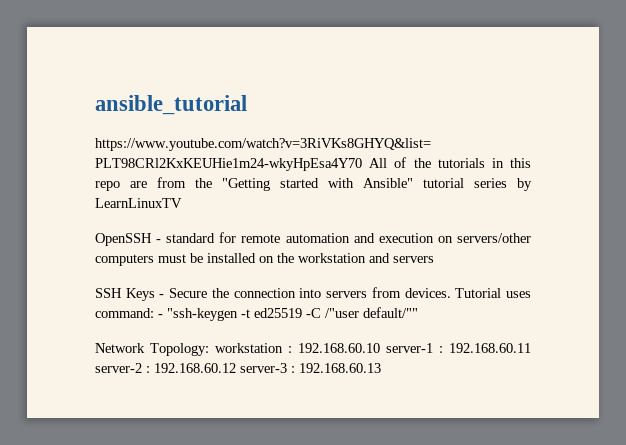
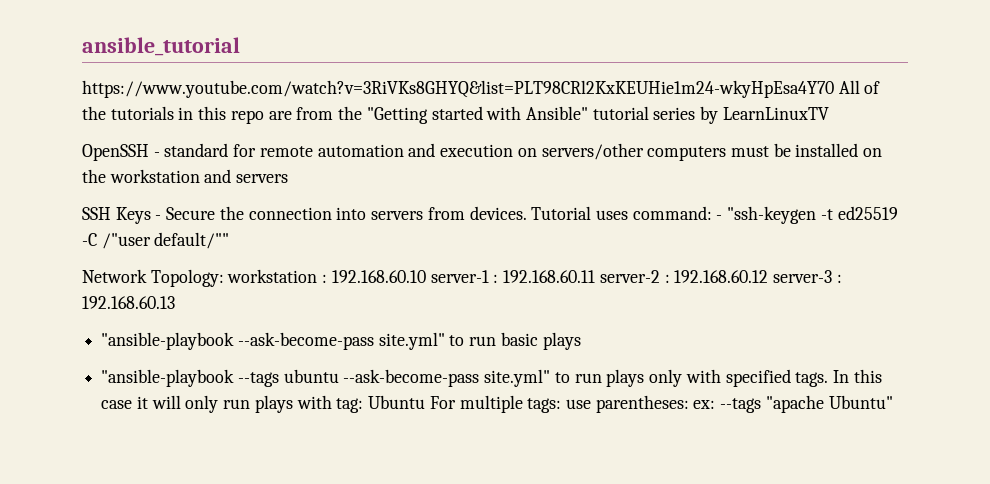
+ "ansible-playbook --ask-become-pass site.yml" to run basic plays
+ "ansible-playbook --tags ubuntu --ask-become-pass site.yml" to run plays only with specified tags. In this case it will only run plays with tag: Ubuntu For multiple tags: use parentheses: ex: --tags "apache Ubuntu"

